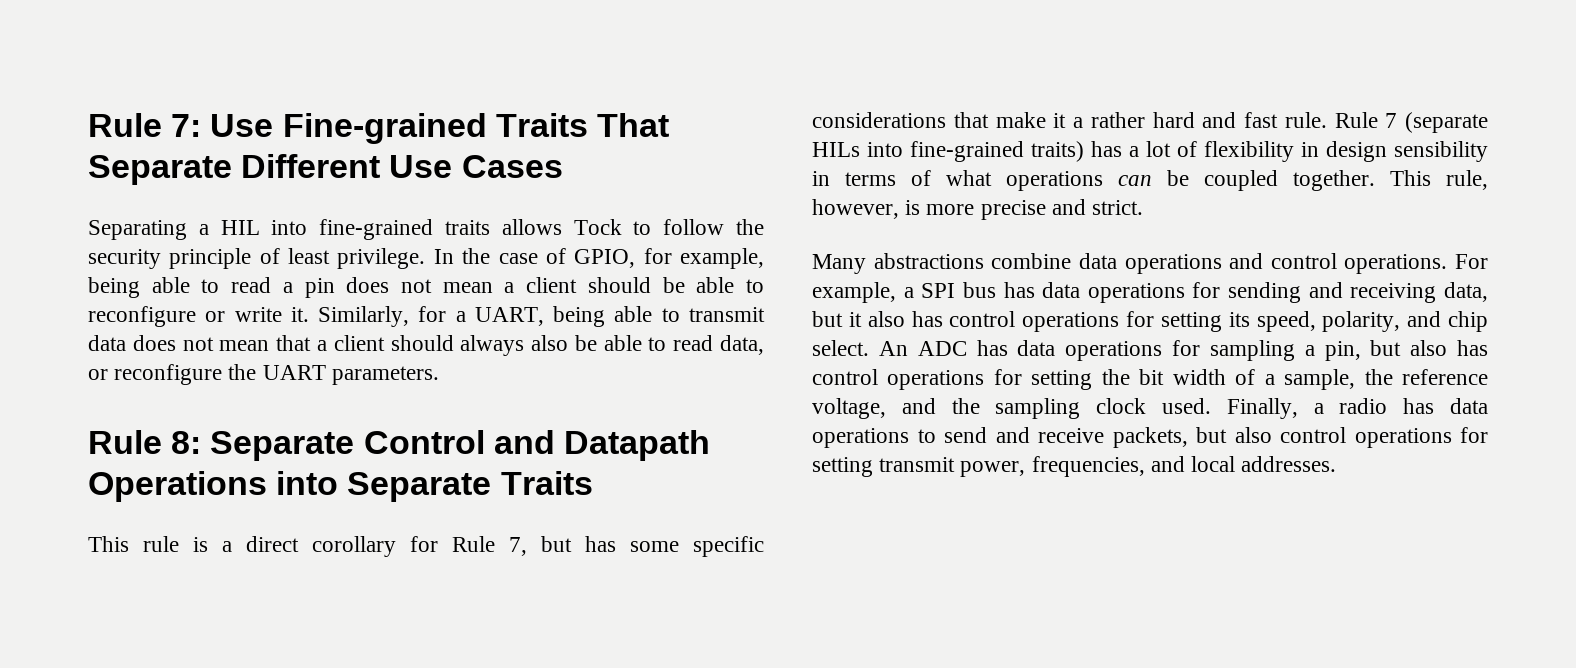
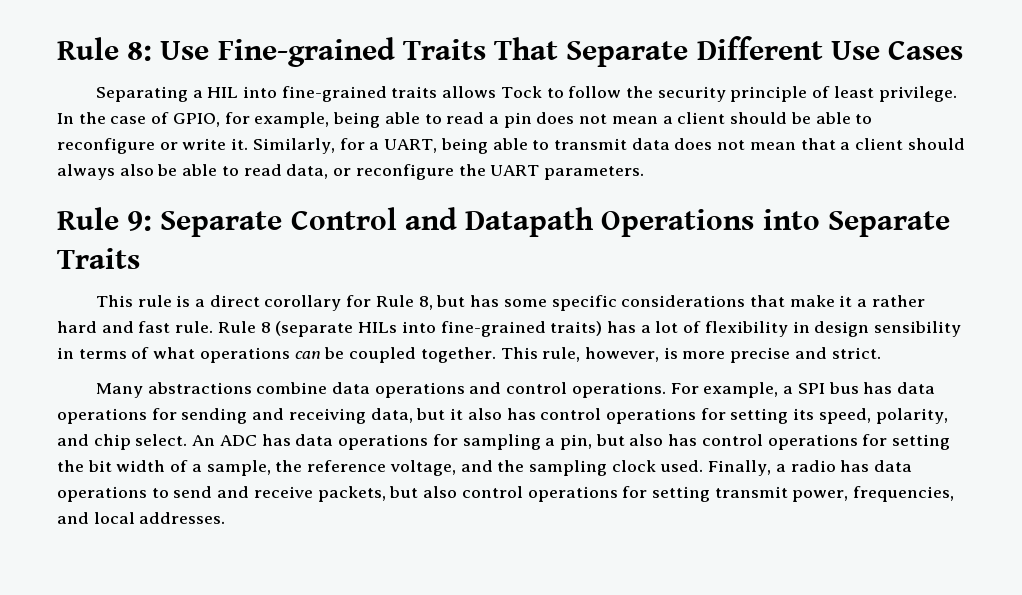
- Rule 7: Use Fine-grained Traits That Separate Different Use Cases
+ Rule 8: Use Fine-grained Traits That Separate Different Use Cases
- Rule 8: Separate Control and Datapath Operations into Separate Traits
+ Rule 9: Separate Control and Datapath Operations into Separate Traits
- This rule is a direct corollary for Rule 7, but has some specific considerations that make it a rather hard and fast rule.
+ This rule is a direct corollary for Rule 8, but has some specific considerations that make it a rather hard and fast rule.
- Rule 7 (separate HILs into fine-grained traits) has a lot of flexibility in design sensibility in terms of what operations can be coupled together.
+ Rule 8 (separate HILs into fine-grained traits) has a lot of flexibility in design sensibility in terms of what operations can be coupled together.

